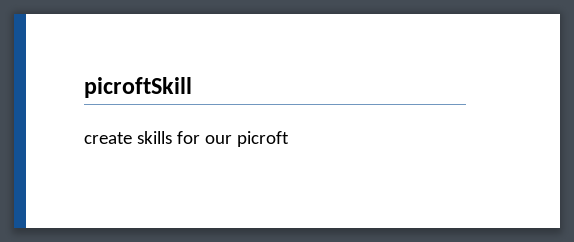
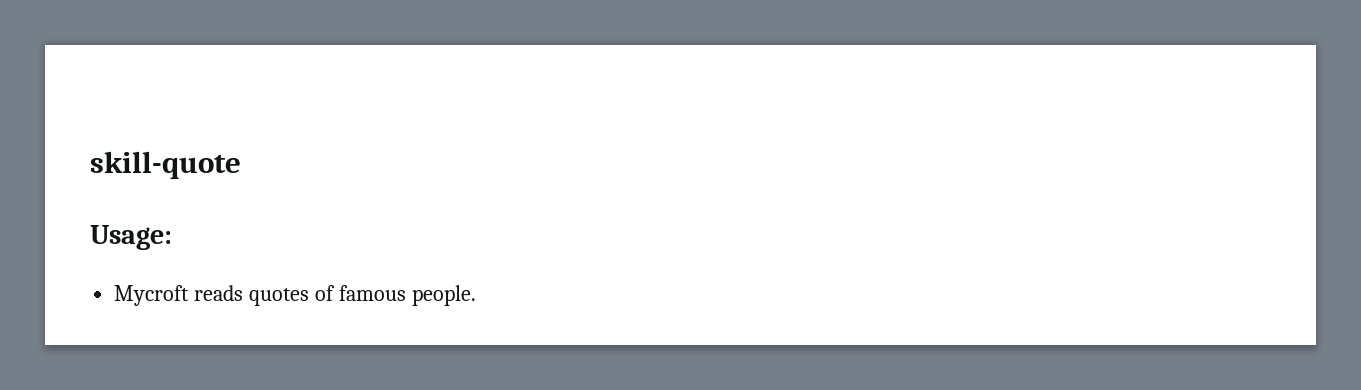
- picroftSkill
- create skills for our picroft
+ skill-quote
+ Usage:
+ Mycroft reads quotes of famous people.

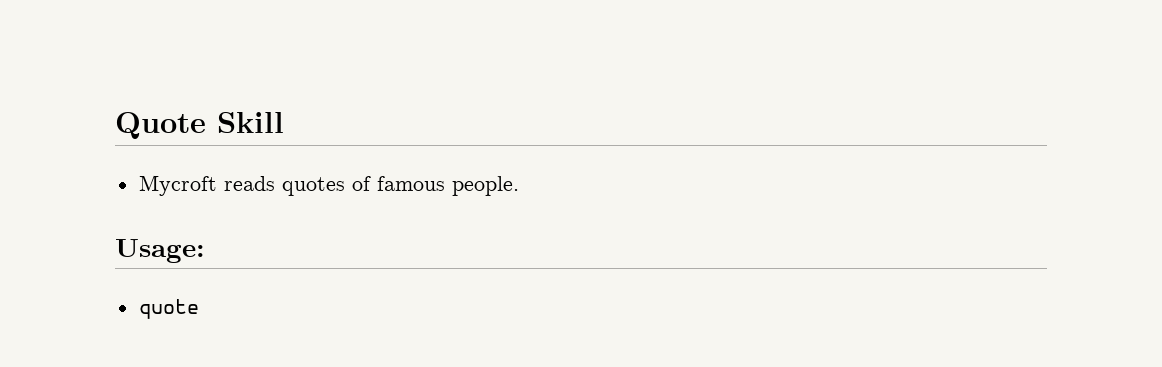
- skill-quote
- Usage:
+ Quote Skill
+ Usage:
+ quote

